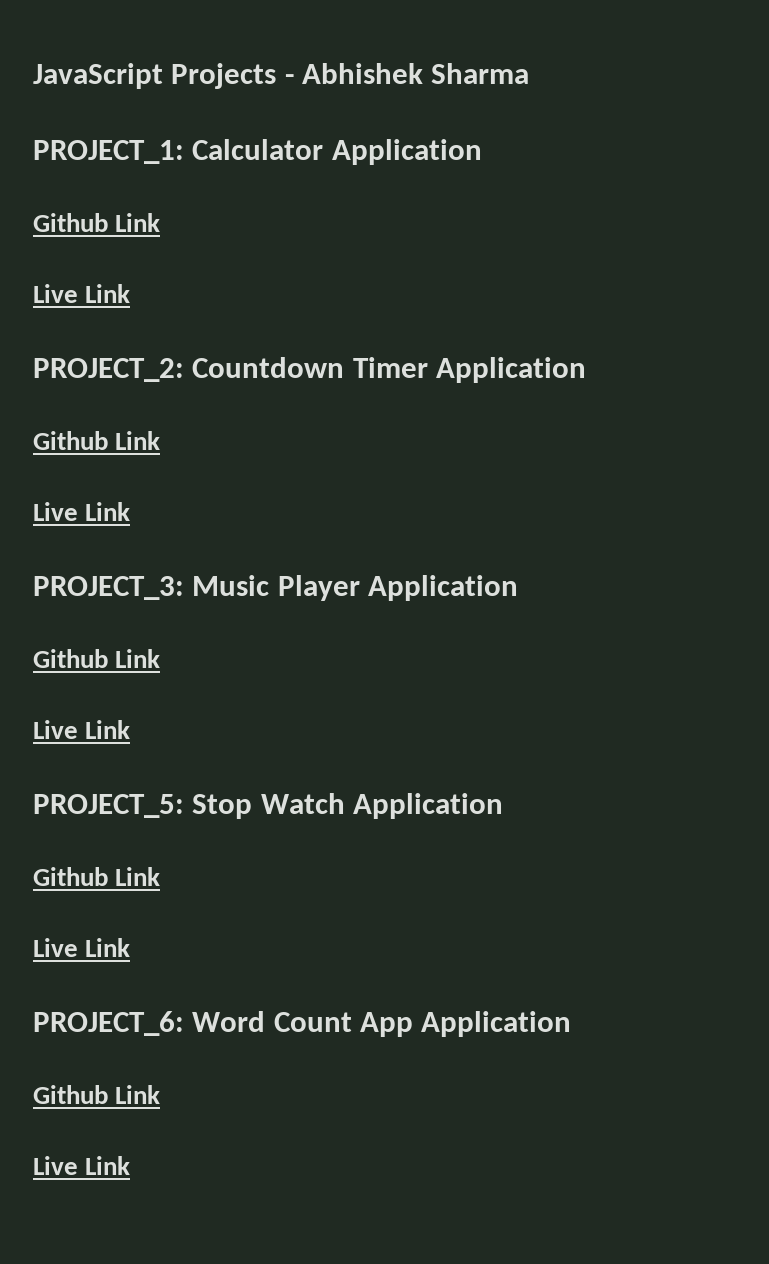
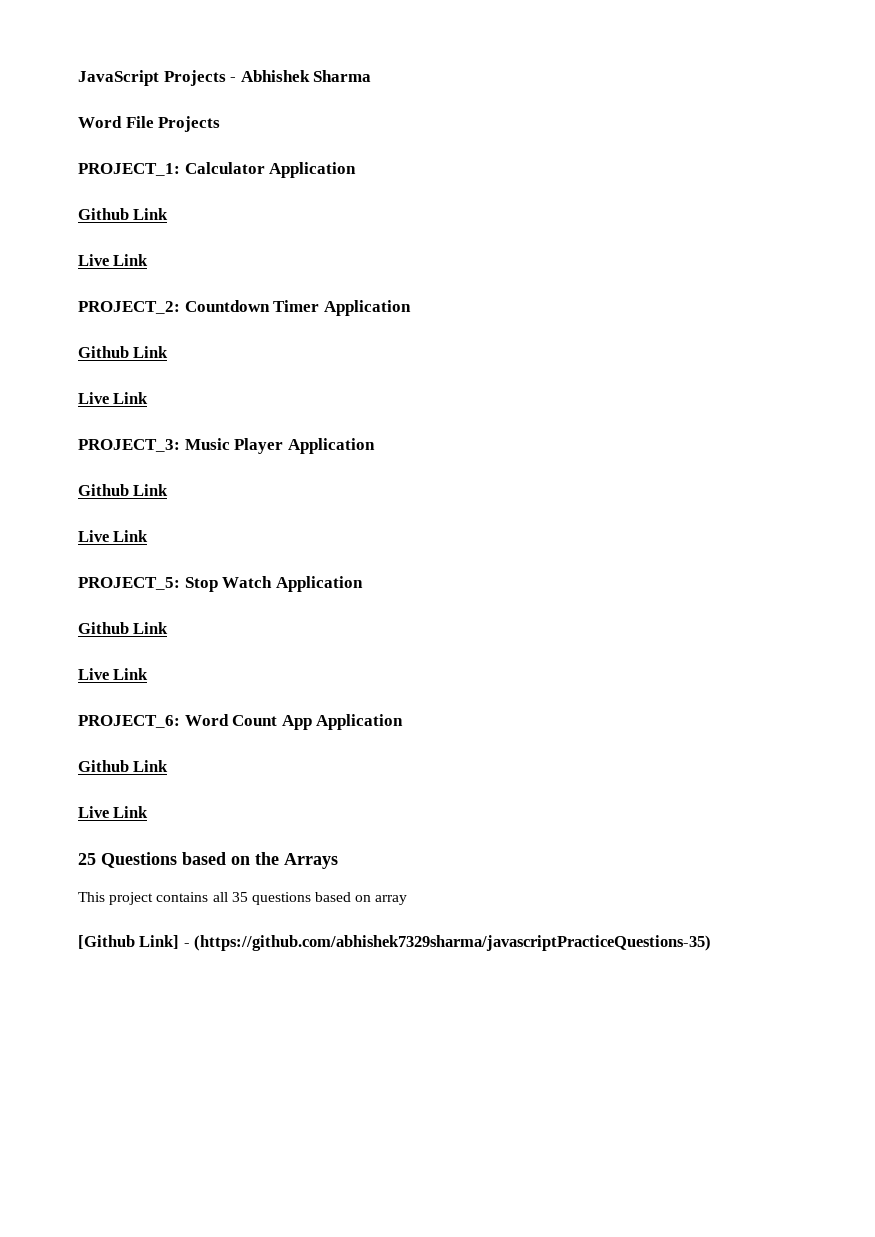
+ Word File Projects
+ 25 Questions based on the Arrays
+ This project contains all 35 questions based on array
+ [Github Link] - (https://github.com/abhishek7329sharma/javascriptPracticeQuestions-35)

